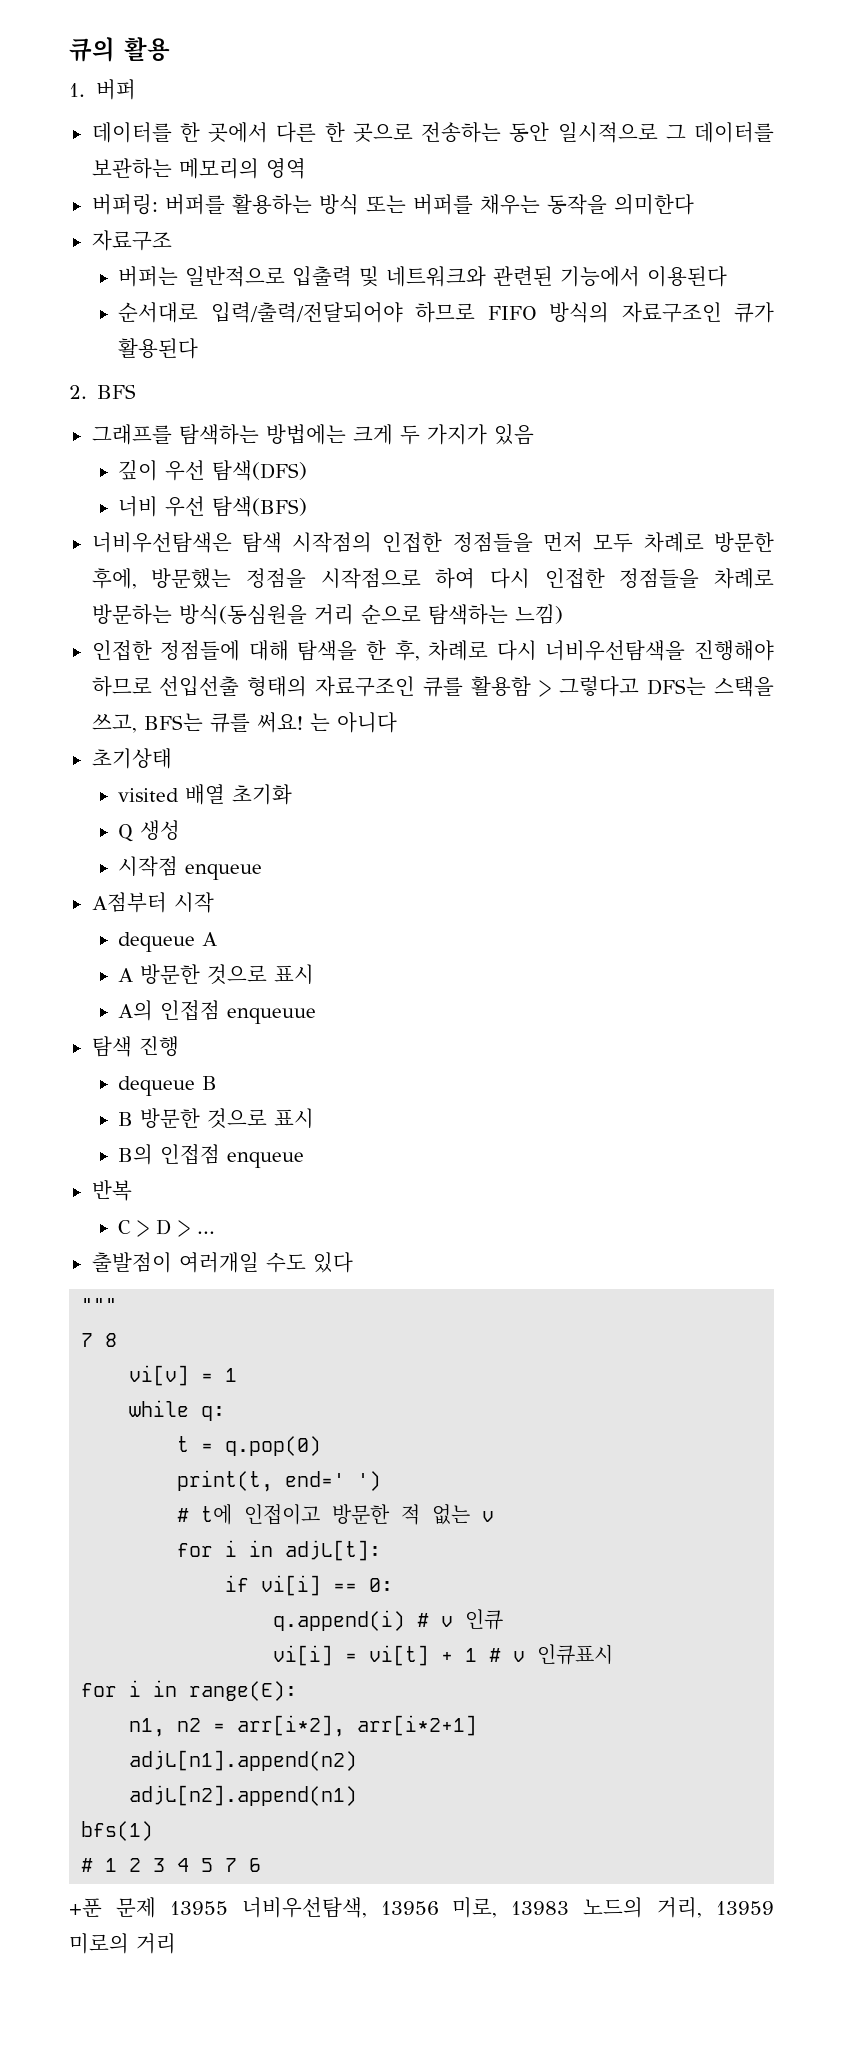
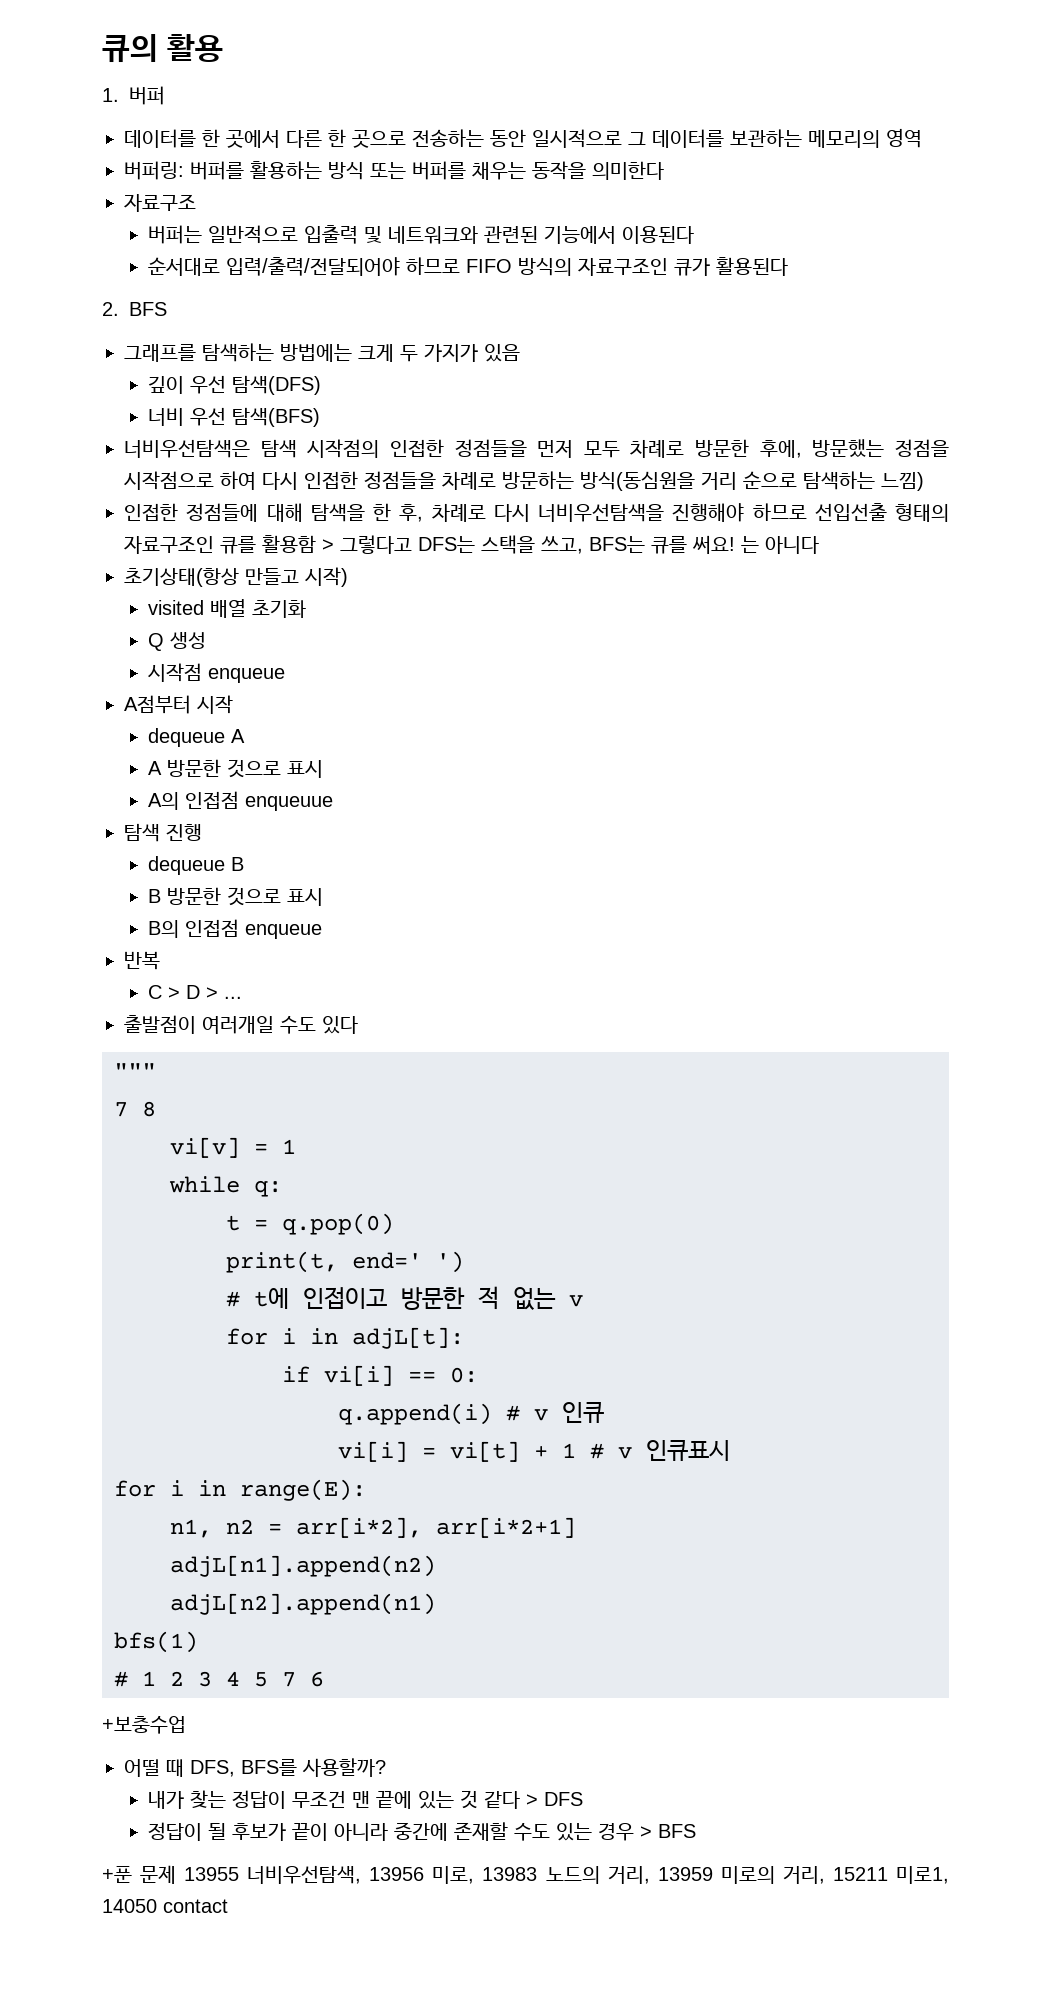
- 초기상태
+ 초기상태(항상 만들고 시작)
+ +보충수업
+ 어떨 때 DFS, BFS를 사용할까?
+ 내가 찾는 정답이 무조건 맨 끝에 있는 것 같다 > DFS
+ 정답이 될 후보가 끝이 아니라 중간에 존재할 수도 있는 경우 > BFS
- +푼 문제 13955 너비우선탐색, 13956 미로, 13983 노드의 거리, 13959 미로의 거리
+ +푼 문제 13955 너비우선탐색, 13956 미로, 13983 노드의 거리, 13959 미로의 거리, 15211 미로1, 14050 contact

